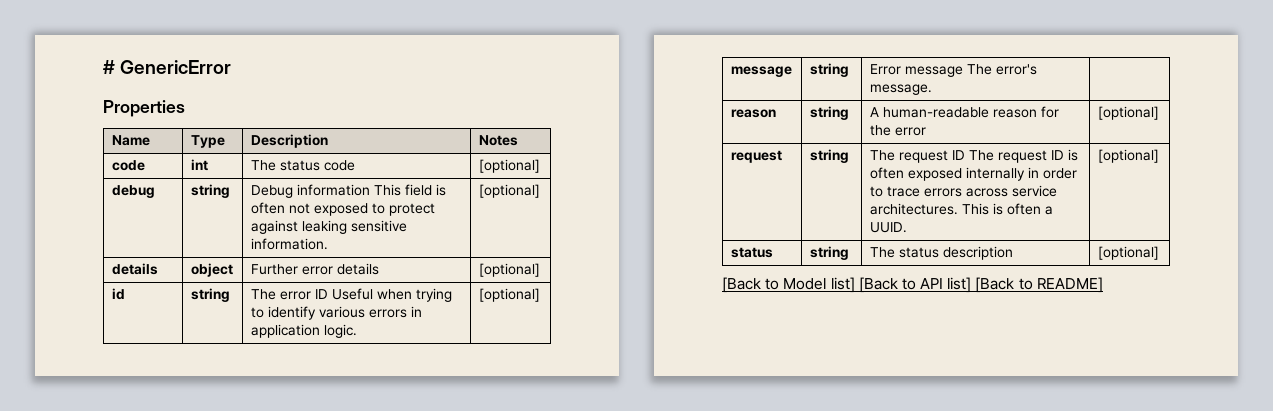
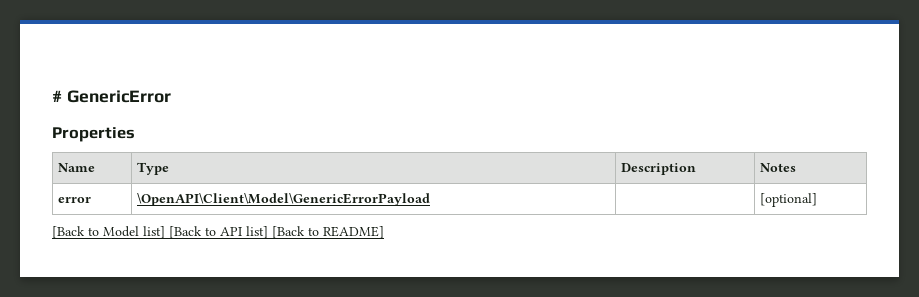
- code | int | The status code | [optional]
- debug | string | Debug information This field is often not exposed to protect against leaking sensitive information. | [optional]
- details | object | Further error details | [optional]
- id | string | The error ID Useful when trying to identify various errors in application logic. | [optional]
- message | string | Error message The error's message. |
- reason | string | A human-readable reason for the error | [optional]
- request | string | The request ID The request ID is often exposed internally in order to trace errors across service architectures. This is often a UUID. | [optional]
- status | string | The status description | [optional]
+ error | \OpenAPI\Client\Model\GenericErrorPayload | | [optional]

